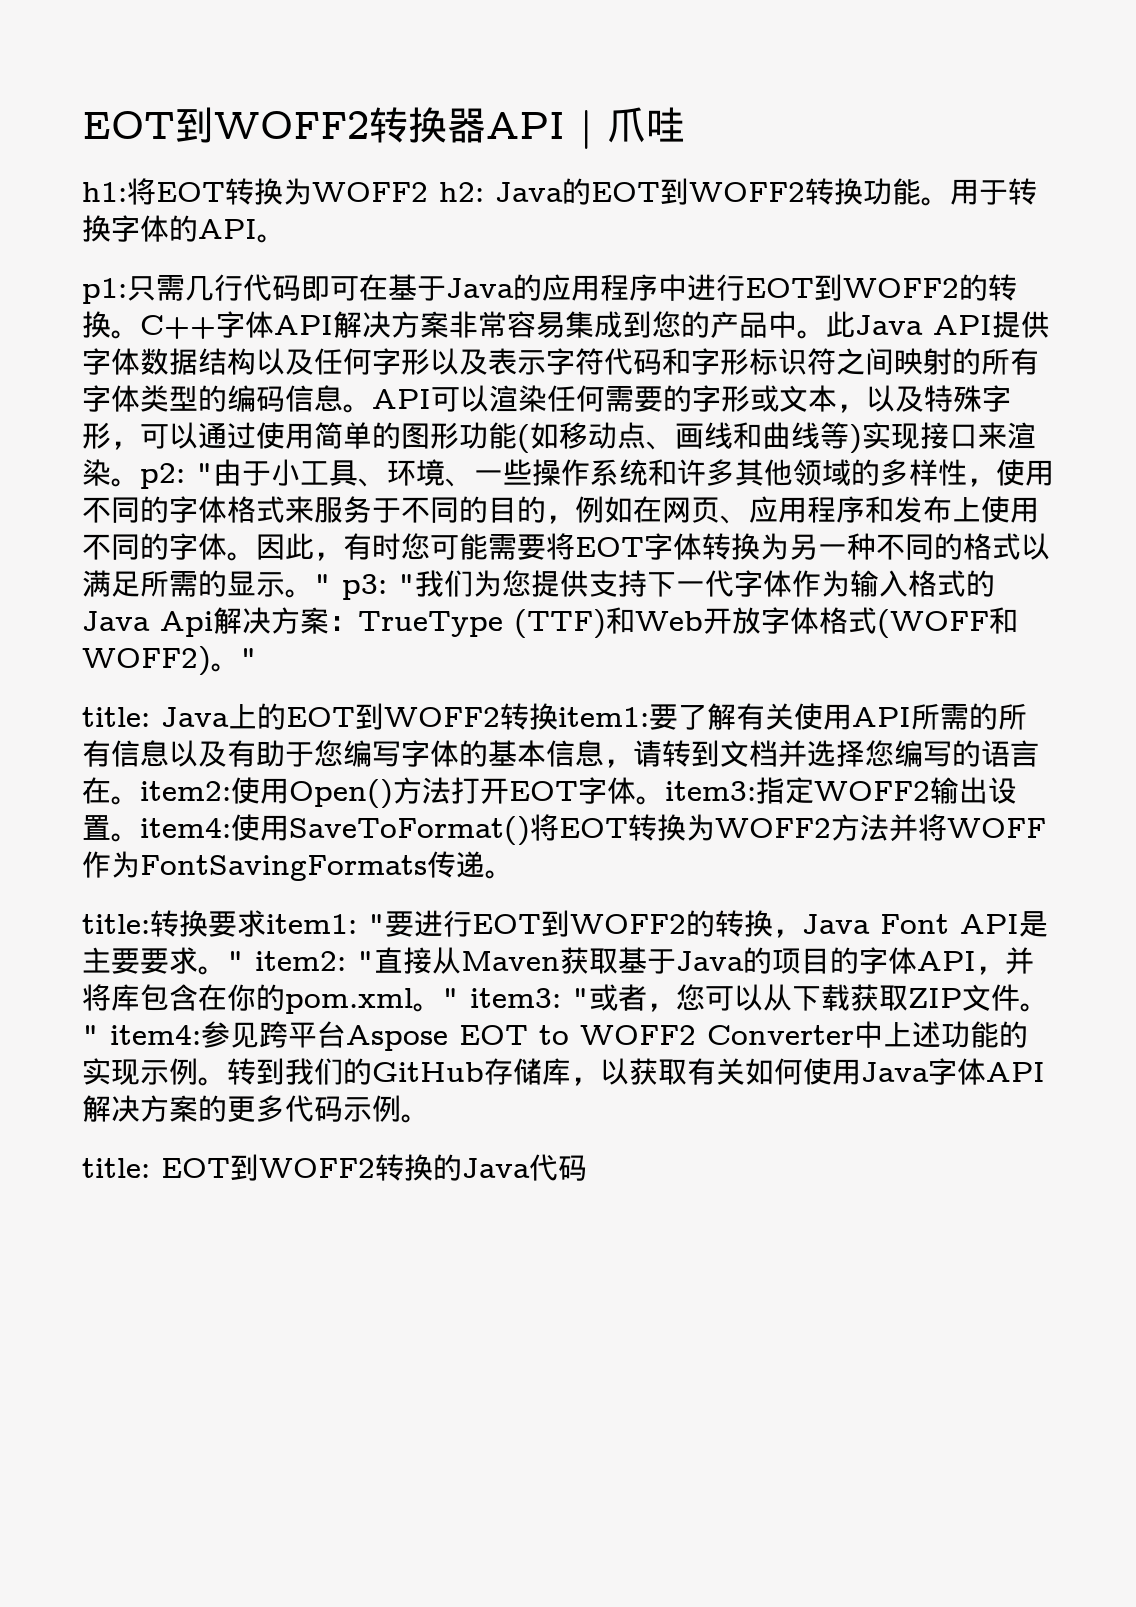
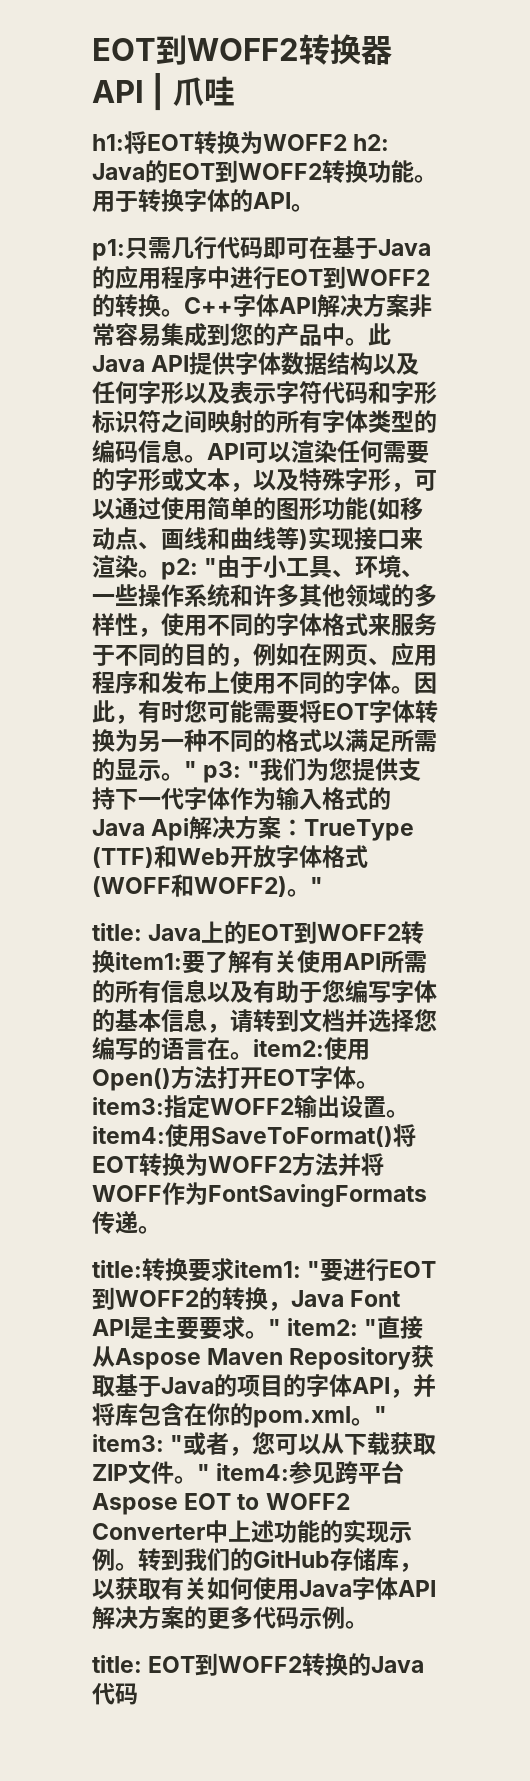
- " item2: "直接从Maven获取基于Java的项目的字体API，并将库包含在你的pom.xml。
+ " item2: "直接从Aspose Maven Repository获取基于Java的项目的字体API，并将库包含在你的pom.xml。

